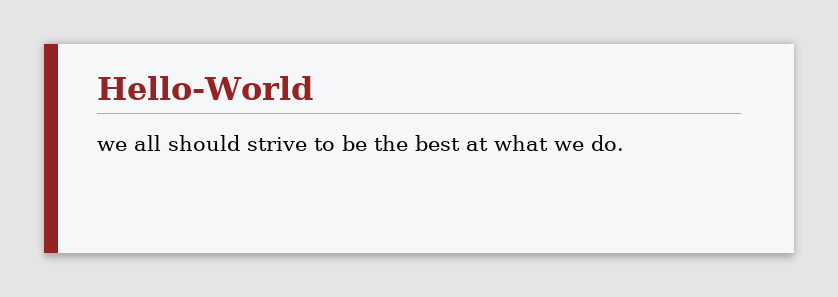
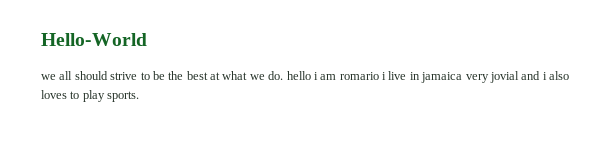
- we all should strive to be the best at what we do.
+ we all should strive to be the best at what we do. hello i am romario i live in jamaica very jovial and i also loves to play sports.

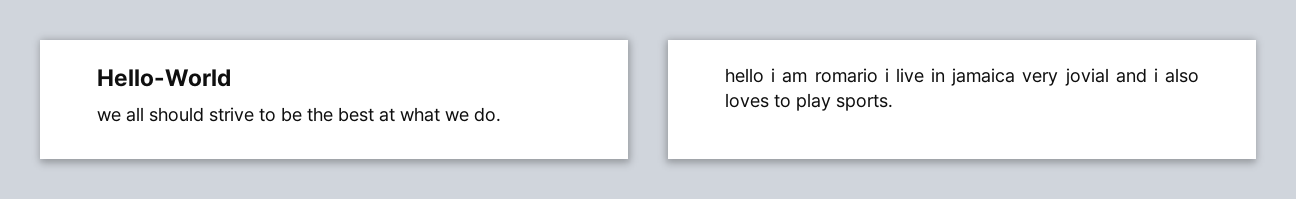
- we all should strive to be the best at what we do. hello i am romario i live in jamaica very jovial and i also loves to play sports.
+ we all should strive to be the best at what we do.
+ hello i am romario i live in jamaica very jovial and i also loves to play sports.

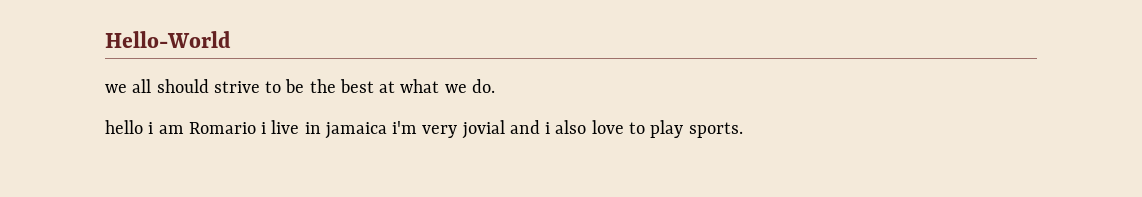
- hello i am romario i live in jamaica very jovial and i also loves to play sports.
+ hello i am Romario i live in jamaica i'm very jovial and i also love to play sports.

